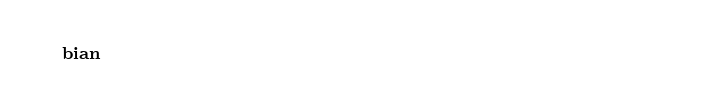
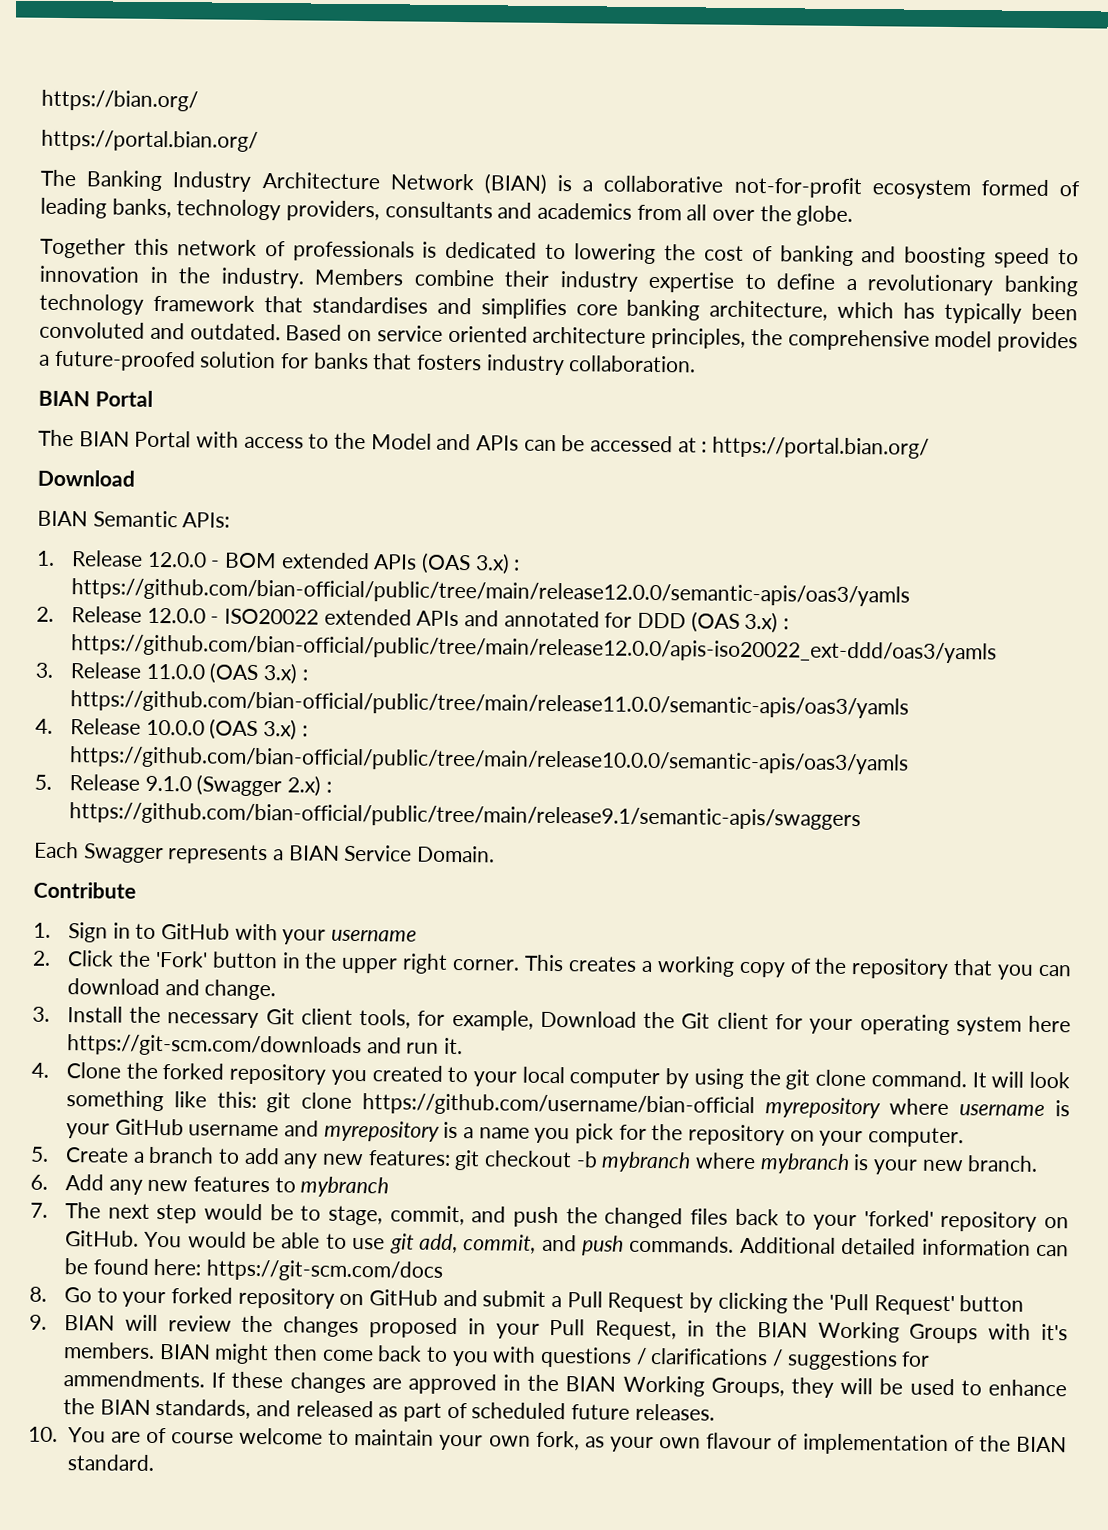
- bian
+ https://bian.org/
+ https://portal.bian.org/
+ The Banking Industry Architecture Network (BIAN) is a collaborative not-for-profit ecosystem formed of leading banks, technology providers, consultants and academics from all over the globe.
+ Together this network of professionals is dedicated to lowering the cost of banking and boosting speed to innovation in the industry. Members combine their industry expertise to define a revolutionary banking technology framework that standardises and simplifies core banking architecture, which has typically been convoluted and outdated. Based on service oriented architecture principles, the comprehensive model provides a future-proofed solution for banks that fosters industry collaboration.
+ BIAN Portal
+ The BIAN Portal with access to the Model and APIs can be accessed at : https://portal.bian.org/
+ Download
+ BIAN Semantic APIs:
+ 1. Release 12.0.0 - BOM extended APIs (OAS 3.x) : https://github.com/bian-official/public/tree/main/release12.0.0/semantic-apis/oas3/yamls
+ 2. Release 12.0.0 - ISO20022 extended APIs and annotated for DDD (OAS 3.x) : https://github.com/bian-official/public/tree/main/release12.0.0/apis-iso20022_ext-ddd/oas3/yamls
+ 3. Release 11.0.0 (OAS 3.x) : https://github.com/bian-official/public/tree/main/release11.0.0/semantic-apis/oas3/yamls
+ 4. Release 10.0.0 (OAS 3.x) : https://github.com/bian-official/public/tree/main/release10.0.0/semantic-apis/oas3/yamls
+ 5. Release 9.1.0 (Swagger 2.x) : https://github.com/bian-official/public/tree/main/release9.1/semantic-apis/swaggers
+ Each Swagger represents a BIAN Service Domain.
+ Contribute
+ 1. Sign in to GitHub with your username
+ 2. Click the 'Fork' button in the upper right corner. This creates a working copy of the repository that you can download and change.
+ 3. Install the necessary Git client tools, for example, Download the Git client for your operating system here https://git-scm.com/downloads and run it.
+ 4. Clone the forked repository you created to your local computer by using the git clone command. It will look something like this: git clone https://github.com/username/bian-official myrepository where username is your GitHub username and myrepository is a name you pick for the repository on your computer.
+ 5. Create a branch to add any new features: git checkout -b mybranch where mybranch is your new branch.
+ 6. Add any new features to mybranch
+ 7. The next step would be to stage, commit, and push the changed files back to your 'forked' repository on GitHub. You would be able to use git add, commit, and push commands. Additional detailed information can be found here: https://git-scm.com/docs
+ 8. Go to your forked repository on GitHub and submit a Pull Request by clicking the 'Pull Request' button
+ 9. BIAN will review the changes proposed in your Pull Request, in the BIAN Working Groups with it's members. BIAN might then come back to you with questions / clarifications / suggestions for ammendments. If these changes are approved in the BIAN Working Groups, they will be used to enhance the BIAN standards, and released as part of scheduled future releases.
+ 10. You are of course welcome to maintain your own fork, as your own flavour of implementation of the BIAN standard.

